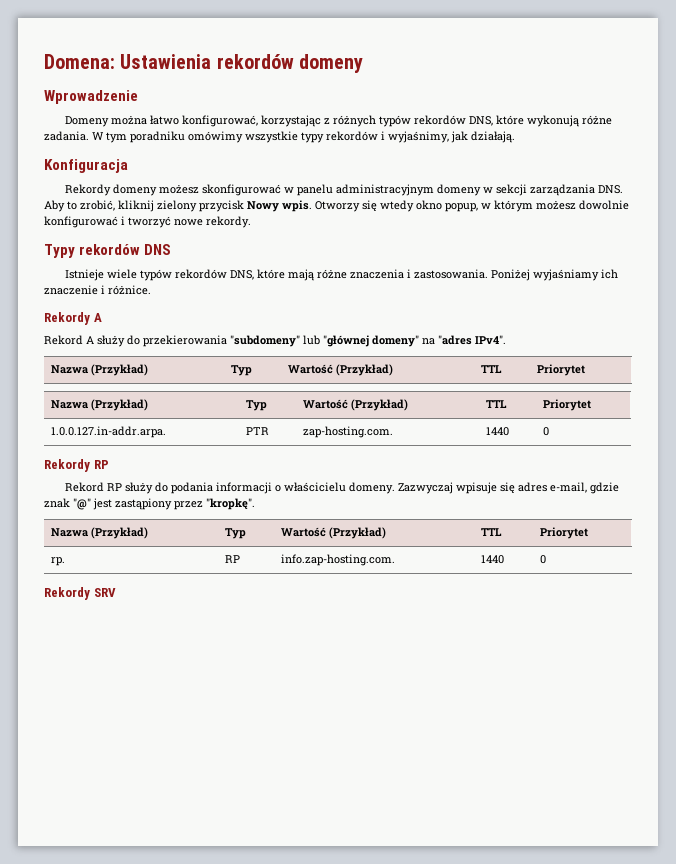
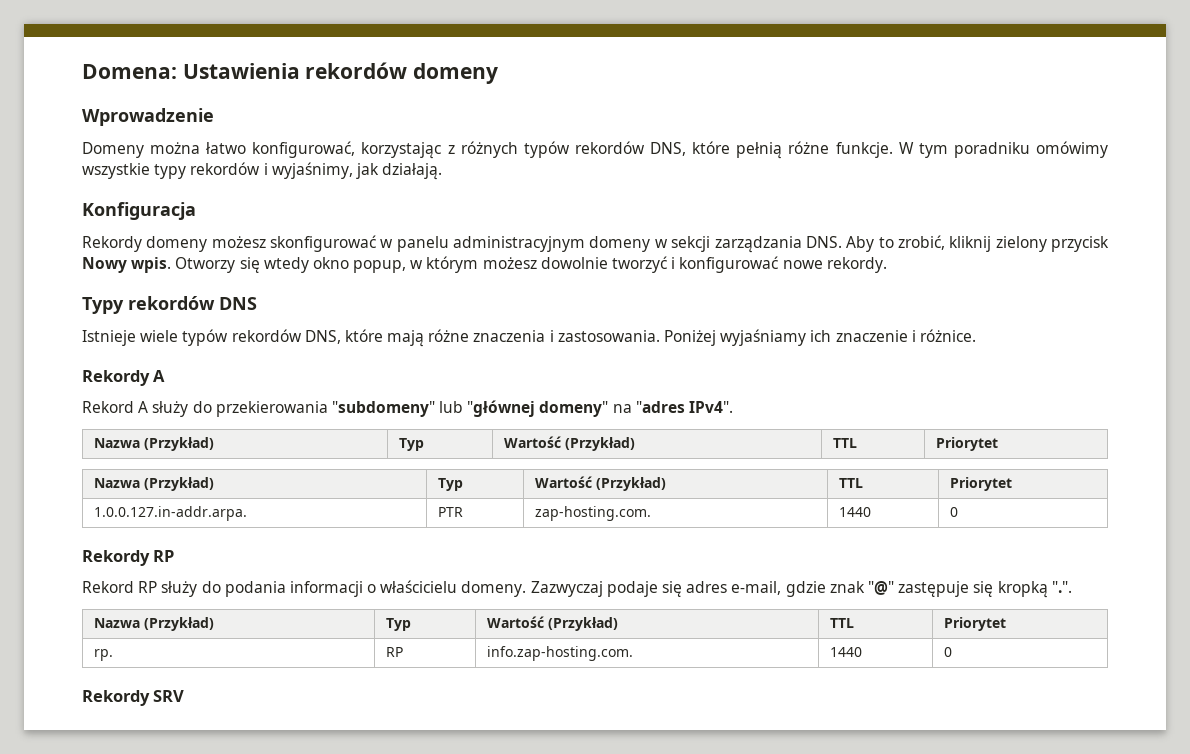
- Domeny można łatwo konfigurować, korzystając z różnych typów rekordów DNS, które wykonują różne zadania.
+ Domeny można łatwo konfigurować, korzystając z różnych typów rekordów DNS, które pełnią różne funkcje.
- Otworzy się wtedy okno popup, w którym możesz dowolnie konfigurować i tworzyć nowe rekordy.
+ Otworzy się wtedy okno popup, w którym możesz dowolnie tworzyć i konfigurować nowe rekordy.
- Zazwyczaj wpisuje się adres e-mail, gdzie znak "@" jest zastąpiony przez "kropkę".
+ Zazwyczaj podaje się adres e-mail, gdzie znak "@" zastępuje się kropką ".".

